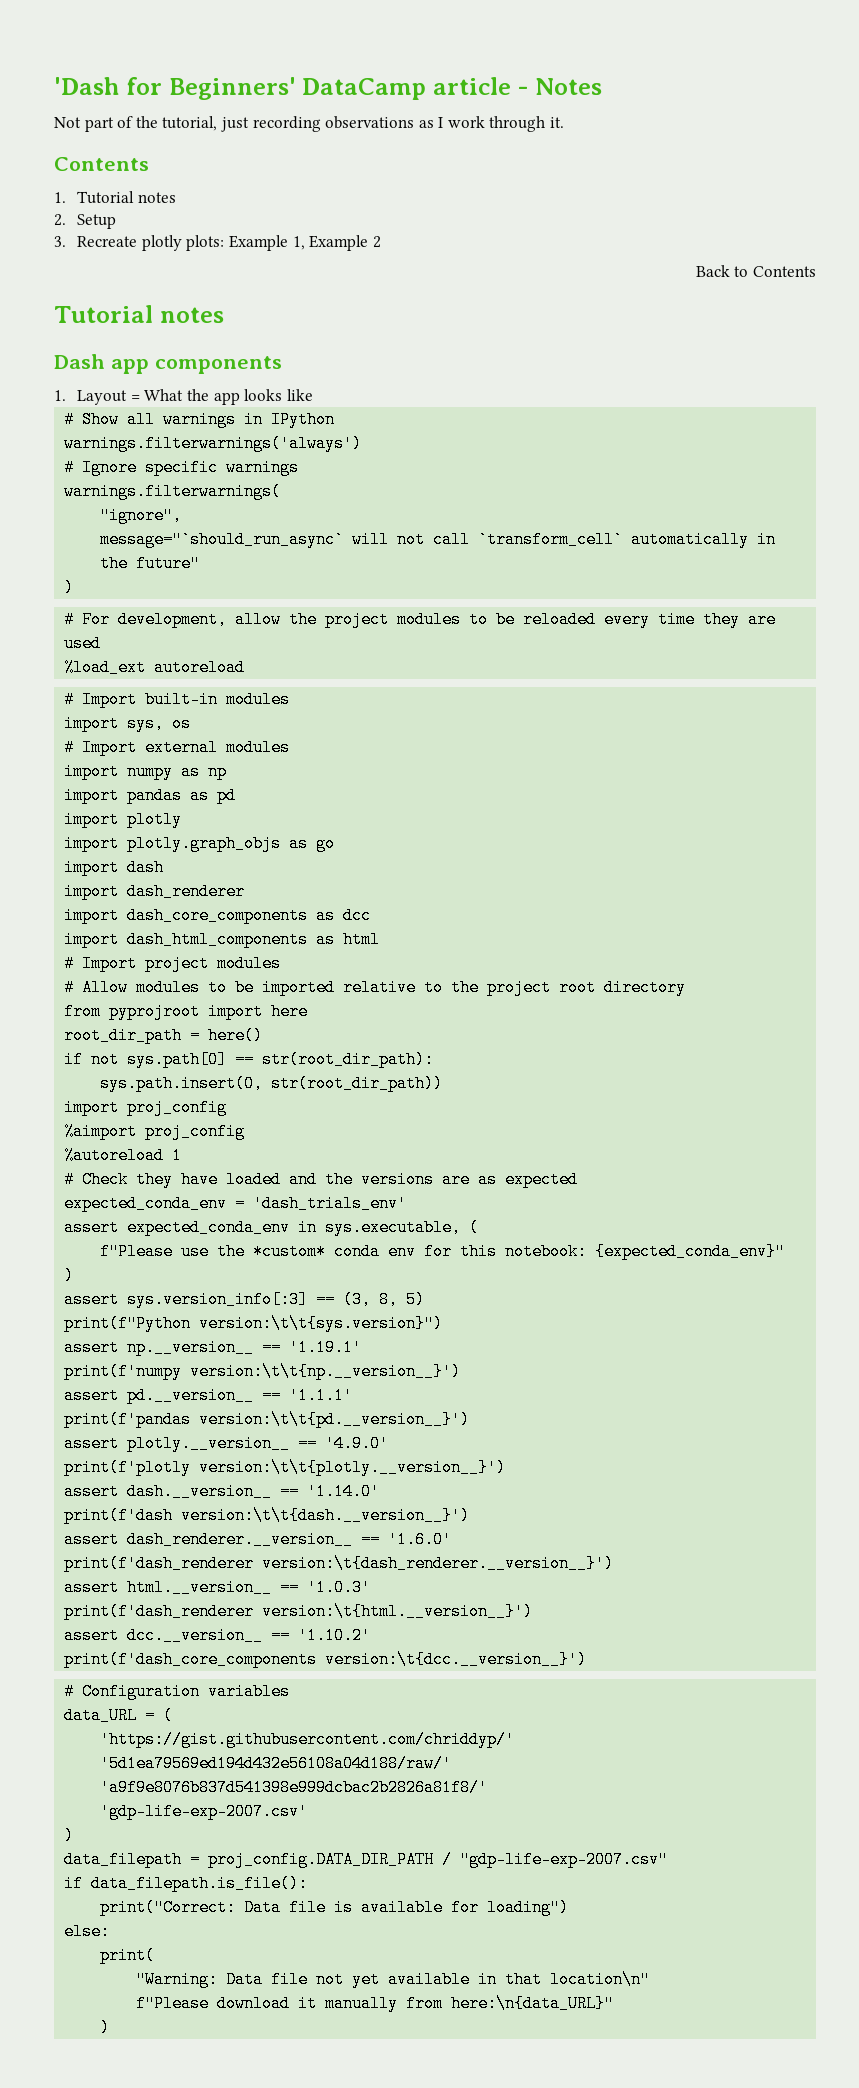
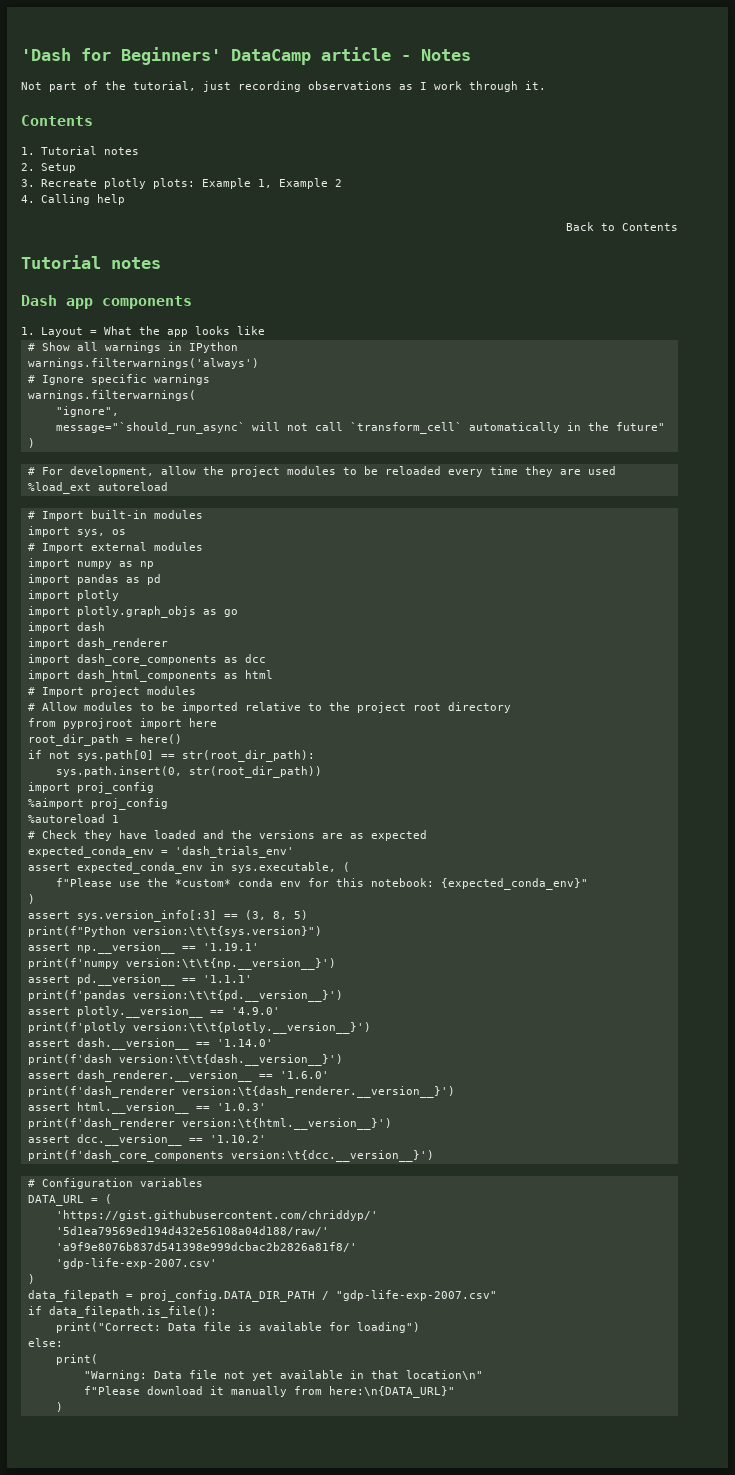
+ 4. Calling help
- data_URL = (
+ DATA_URL = (
- f"Please download it manually from here:\n{data_URL}"
+ f"Please download it manually from here:\n{DATA_URL}"

